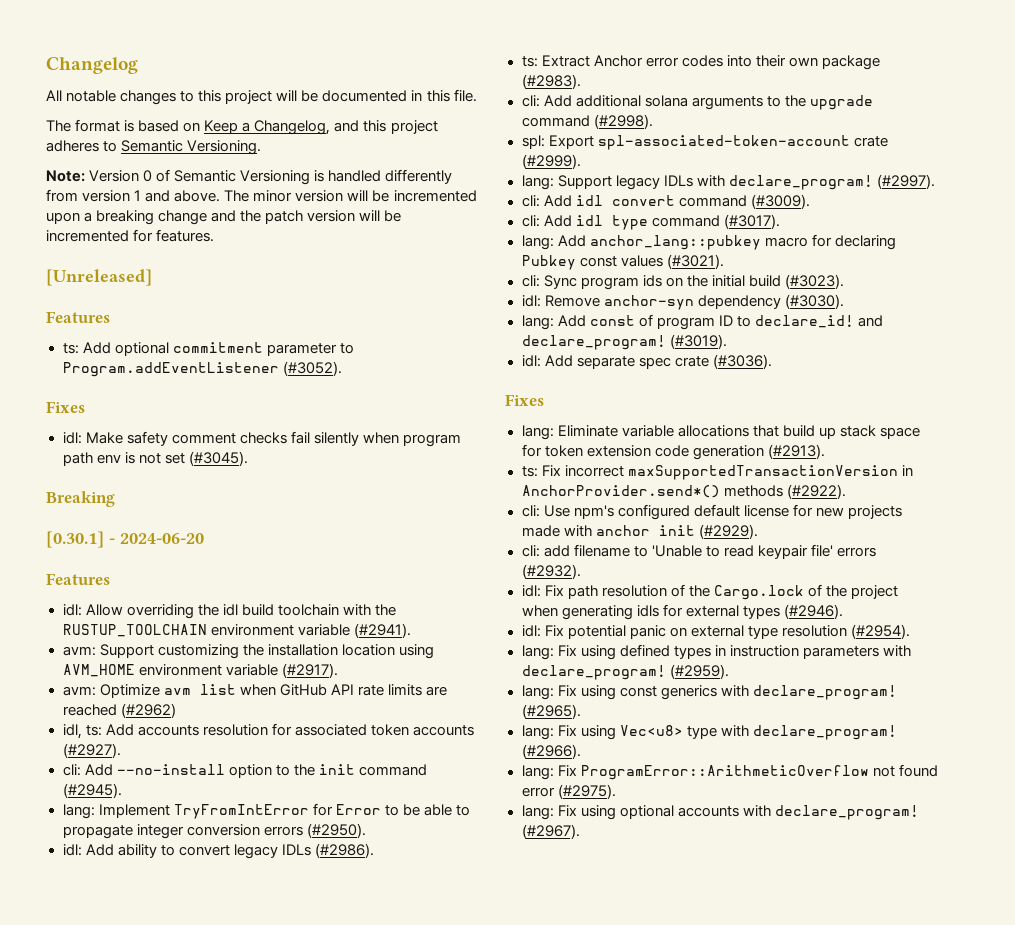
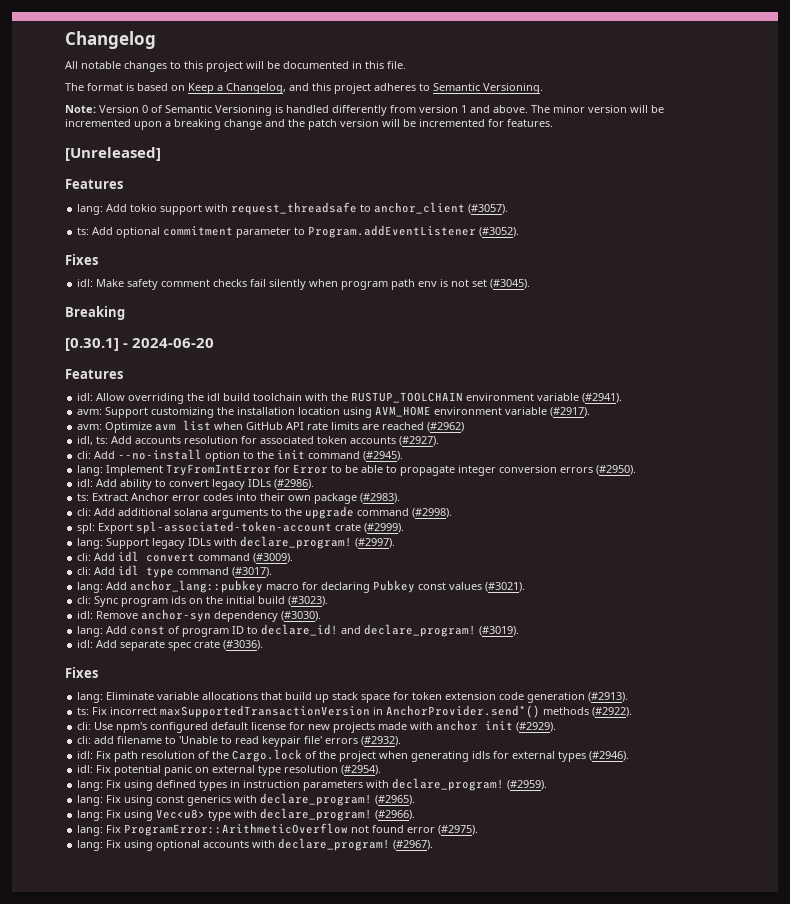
+ lang: Add tokio support with request_threadsafe to anchor_client (#3057).

